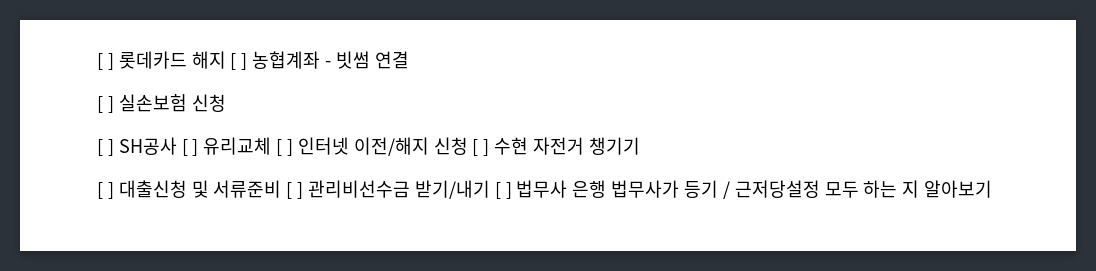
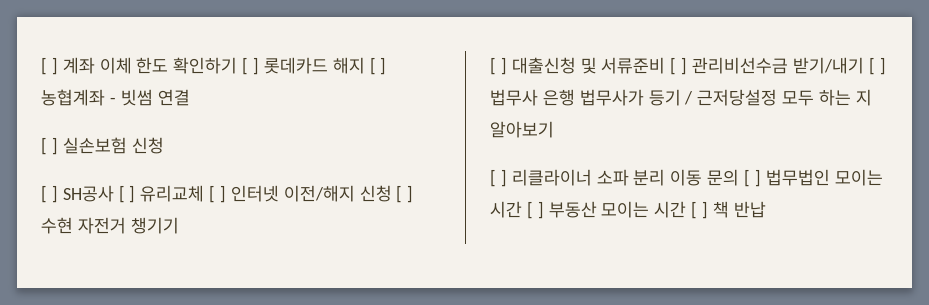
- [ ] 롯데카드 해지 [ ] 농협계좌 - 빗썸 연결
+ [ ] 계좌 이체 한도 확인하기 [ ] 롯데카드 해지 [ ] 농협계좌 - 빗썸 연결
+ [ ] 리클라이너 소파 분리 이동 문의 [ ] 법무법인 모이는 시간 [ ] 부동산 모이는 시간 [ ] 책 반납

